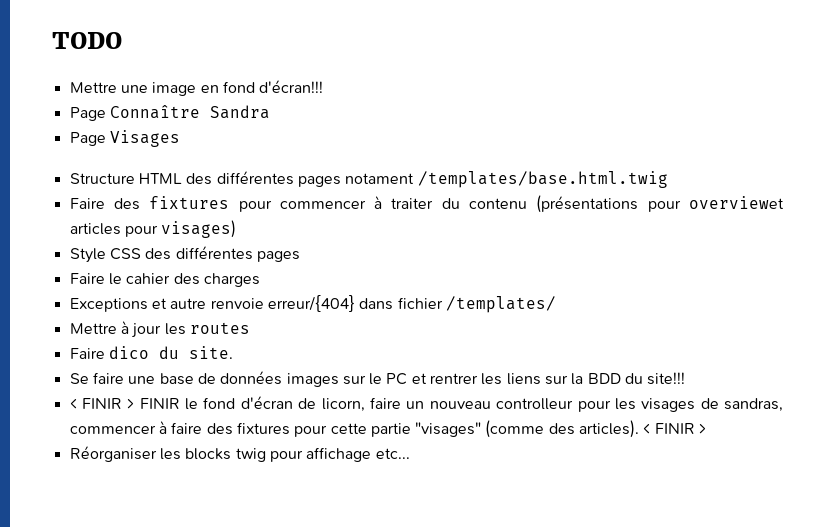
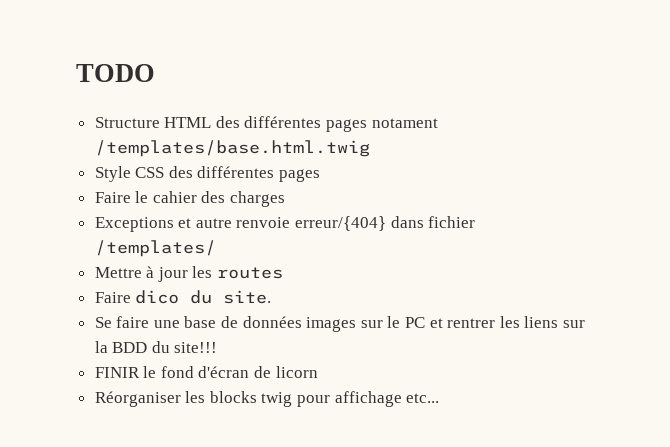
- Mettre une image en fond d'écran!!!
- Page Connaître Sandra
- Page Visages
- Faire des fixtures pour commencer à traiter du contenu (présentations pour overviewet articles pour visages)
- < FINIR > FINIR le fond d'écran de licorn, faire un nouveau controlleur pour les visages de sandras, commencer à faire des fixtures pour cette partie "visages" (comme des articles). < FINIR >
+ FINIR le fond d'écran de licorn

